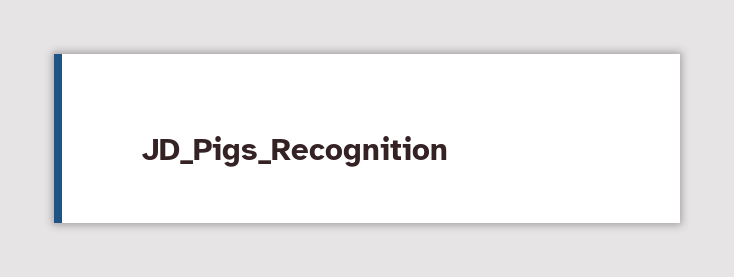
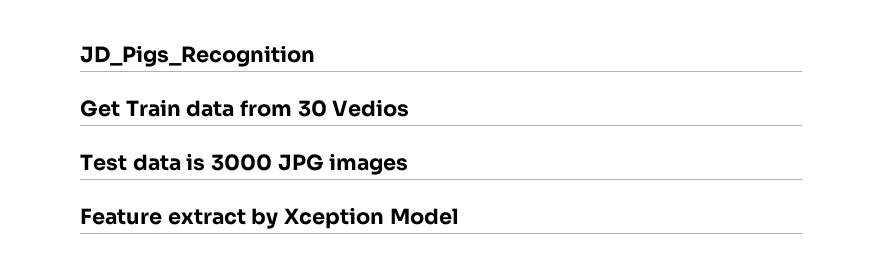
+ Get Train data from 30 Vedios
+ Test data is 3000 JPG images
+ Feature extract by Xception Model

